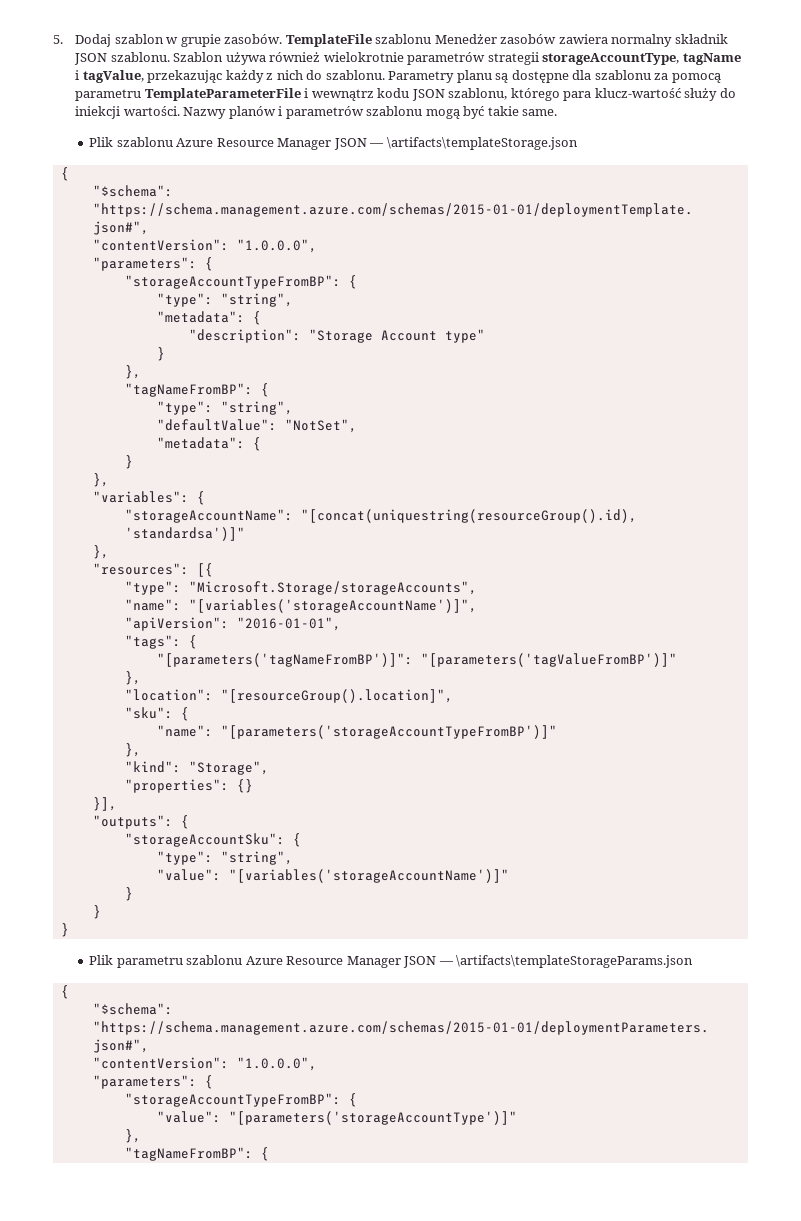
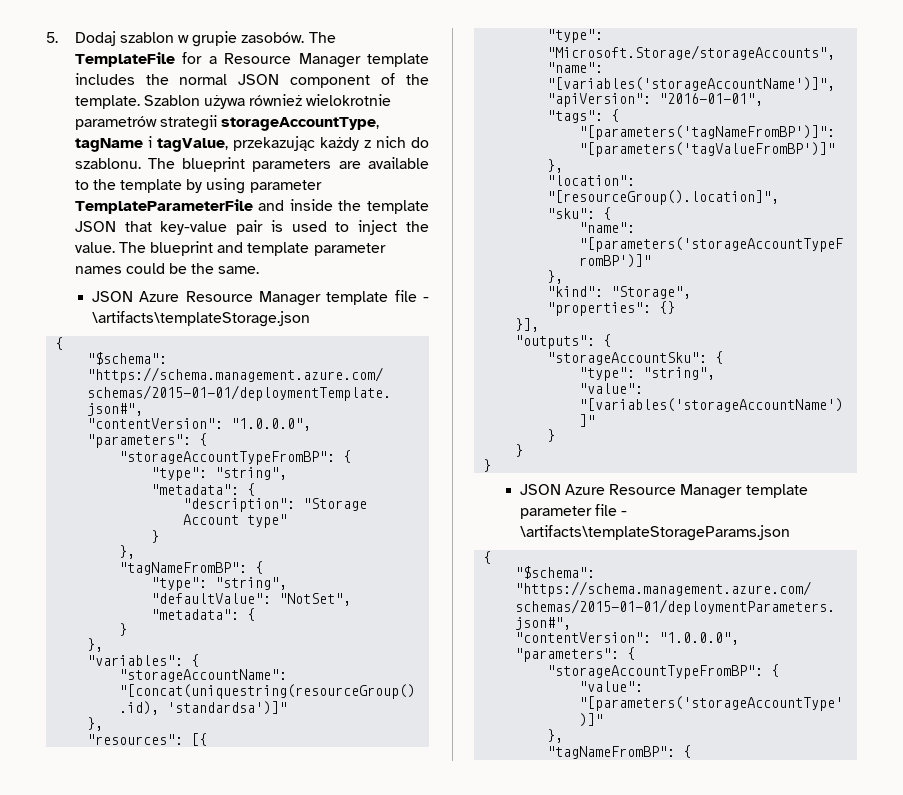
- TemplateFile szablonu Menedżer zasobów zawiera normalny składnik JSON szablonu.
+ The TemplateFile for a Resource Manager template includes the normal JSON component of the template.
- Parametry planu są dostępne dla szablonu za pomocą parametru TemplateParameterFile i wewnątrz kodu JSON szablonu, którego para klucz-wartość służy do iniekcji wartości. Nazwy planów i parametrów szablonu mogą być takie same.
+ The blueprint parameters are available to the template by using parameter TemplateParameterFile and inside the template JSON that key-value pair is used to inject the value. The blueprint and template parameter names could be the same.
- Plik szablonu Azure Resource Manager JSON — \artifacts\templateStorage.json
+ JSON Azure Resource Manager template file - \artifacts\templateStorage.json
- Plik parametru szablonu Azure Resource Manager JSON — \artifacts\templateStorageParams.json
+ JSON Azure Resource Manager template parameter file - \artifacts\templateStorageParams.json

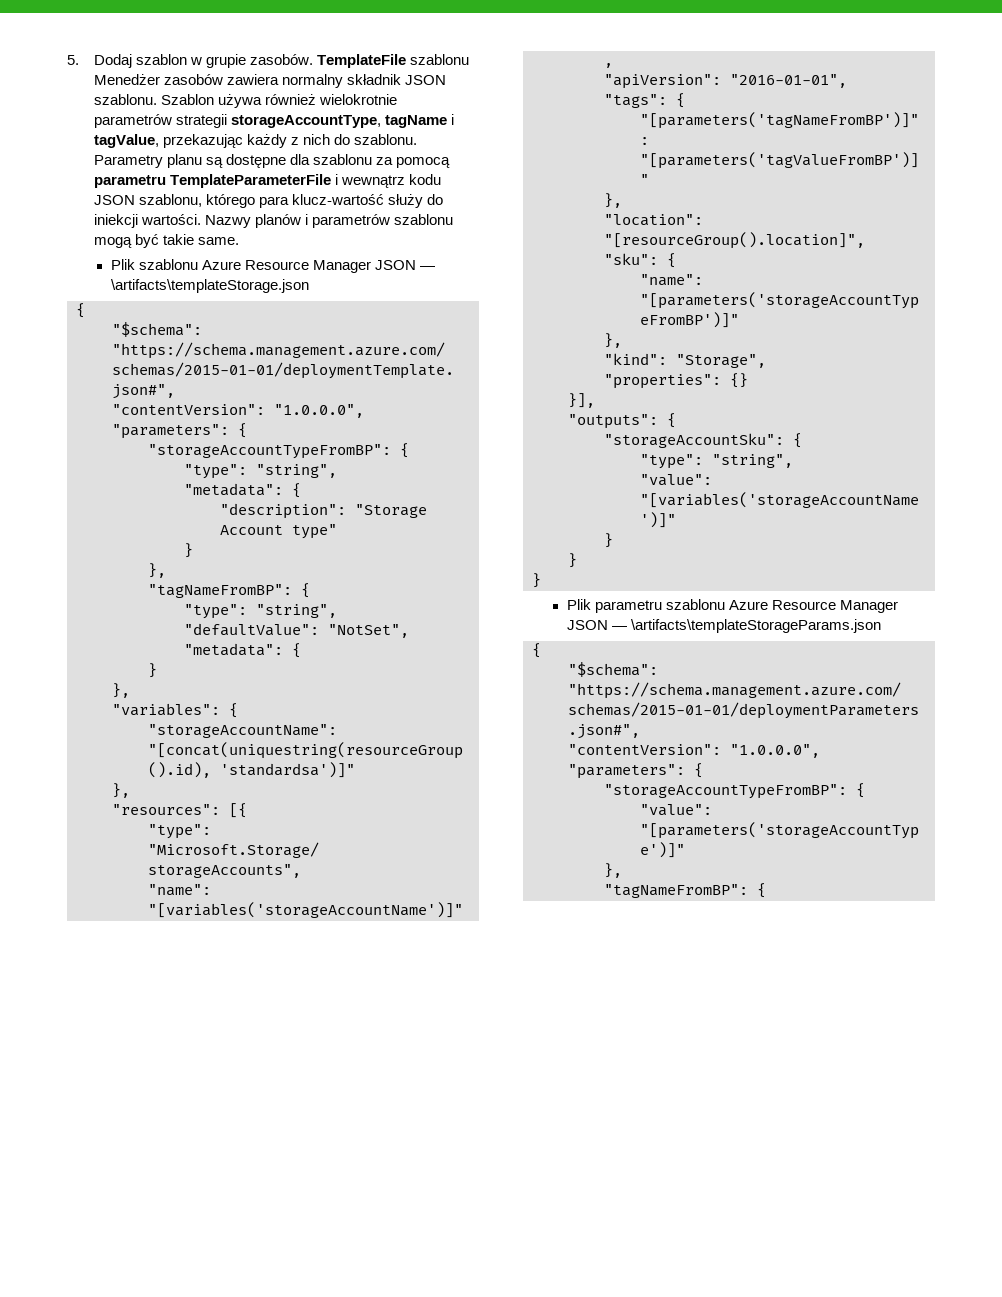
- The TemplateFile for a Resource Manager template includes the normal JSON component of the template.
+ TemplateFile szablonu Menedżer zasobów zawiera normalny składnik JSON szablonu.
- The blueprint parameters are available to the template by using parameter TemplateParameterFile and inside the template JSON that key-value pair is used to inject the value. The blueprint and template parameter names could be the same.
+ Parametry planu są dostępne dla szablonu za pomocą parametru TemplateParameterFile i wewnątrz kodu JSON szablonu, którego para klucz-wartość służy do iniekcji wartości. Nazwy planów i parametrów szablonu mogą być takie same.
- JSON Azure Resource Manager template file - \artifacts\templateStorage.json
+ Plik szablonu Azure Resource Manager JSON — \artifacts\templateStorage.json
- JSON Azure Resource Manager template parameter file - \artifacts\templateStorageParams.json
+ Plik parametru szablonu Azure Resource Manager JSON — \artifacts\templateStorageParams.json

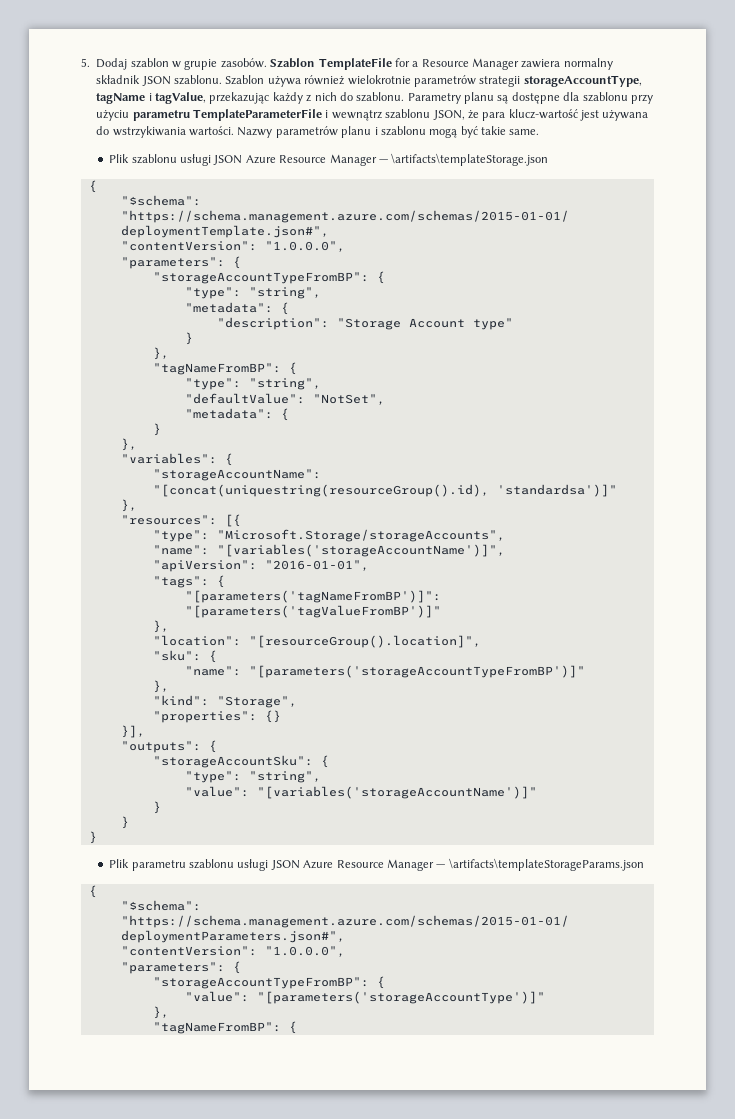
- TemplateFile szablonu Menedżer zasobów zawiera normalny składnik JSON szablonu.
+ Szablon TemplateFile for a Resource Manager zawiera normalny składnik JSON szablonu.
- Parametry planu są dostępne dla szablonu za pomocą parametru TemplateParameterFile i wewnątrz kodu JSON szablonu, którego para klucz-wartość służy do iniekcji wartości. Nazwy planów i parametrów szablonu mogą być takie same.
+ Parametry planu są dostępne dla szablonu przy użyciu parametru TemplateParameterFile i wewnątrz szablonu JSON, że para klucz-wartość jest używana do wstrzykiwania wartości. Nazwy parametrów planu i szablonu mogą być takie same.
- Plik szablonu Azure Resource Manager JSON — \artifacts\templateStorage.json
+ Plik szablonu usługi JSON Azure Resource Manager — \artifacts\templateStorage.json
- Plik parametru szablonu Azure Resource Manager JSON — \artifacts\templateStorageParams.json
+ Plik parametru szablonu usługi JSON Azure Resource Manager — \artifacts\templateStorageParams.json

